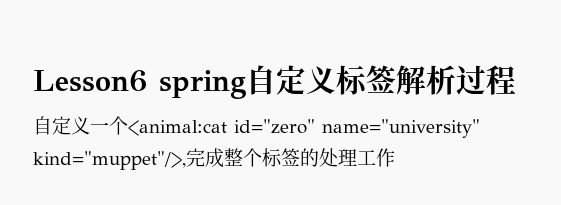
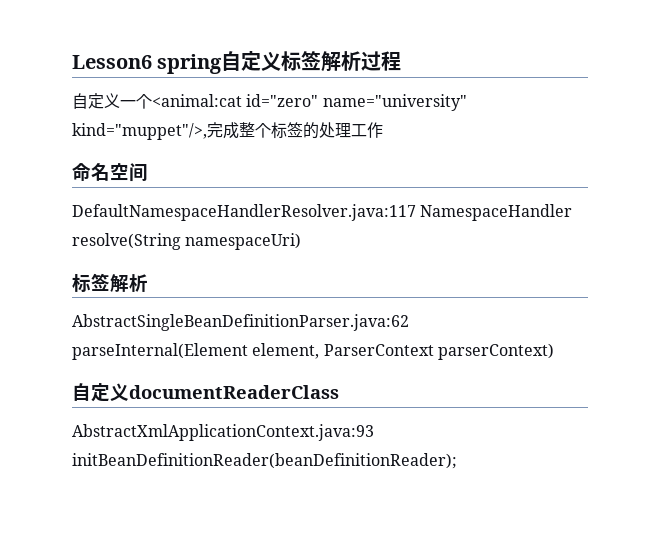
+ 命名空间
+ DefaultNamespaceHandlerResolver.java:117 NamespaceHandler resolve(String namespaceUri)
+ 标签解析
+ AbstractSingleBeanDefinitionParser.java:62 parseInternal(Element element, ParserContext parserContext)
+ 自定义documentReaderClass
+ AbstractXmlApplicationContext.java:93 initBeanDefinitionReader(beanDefinitionReader);

